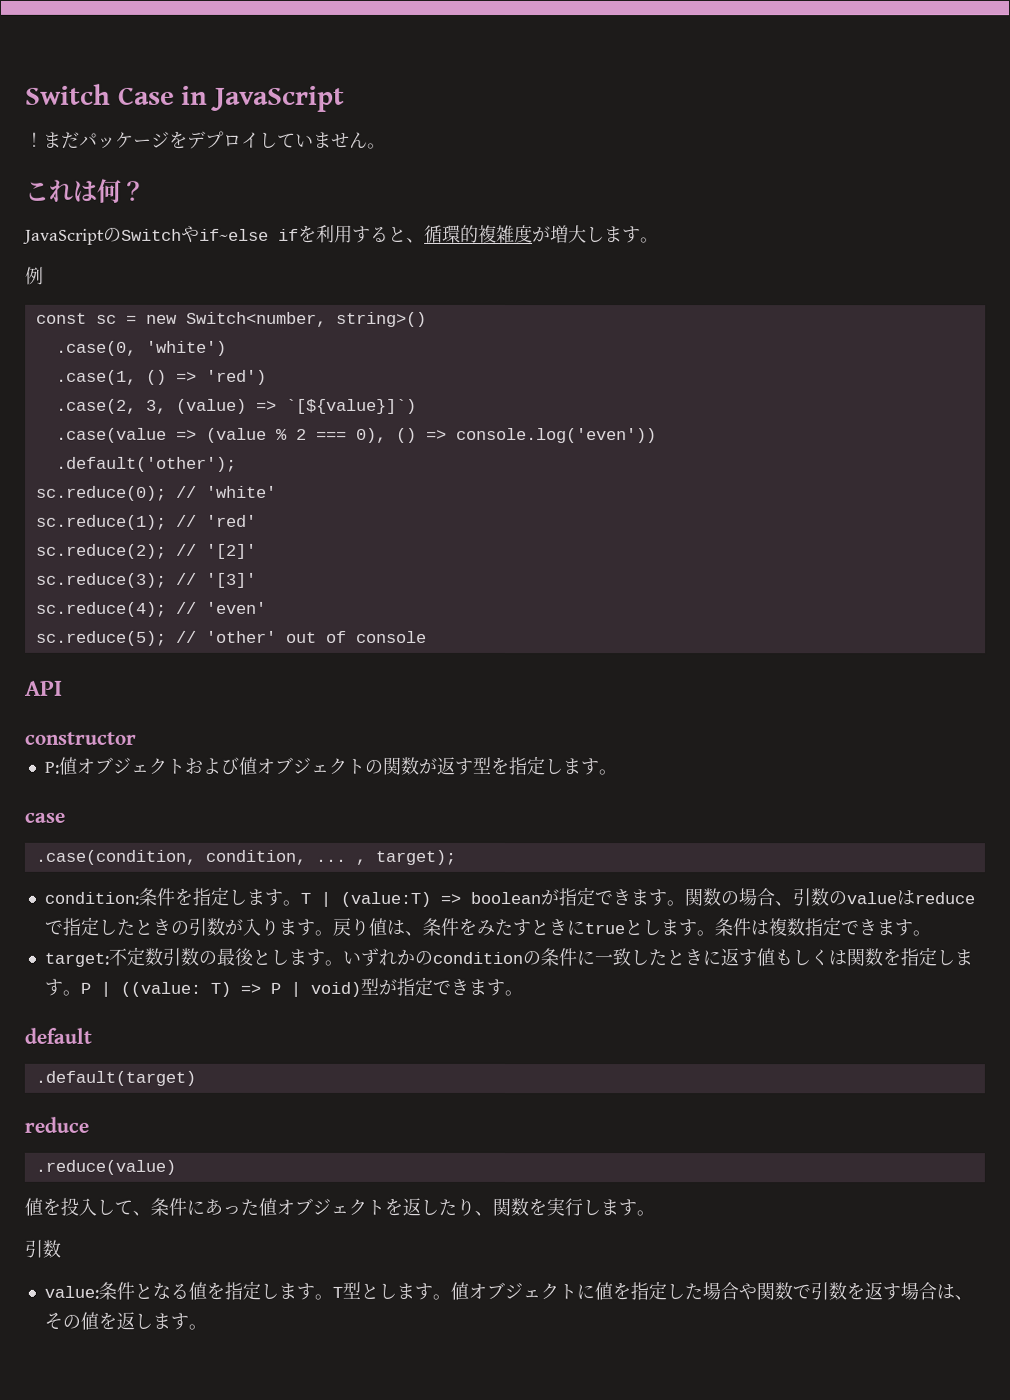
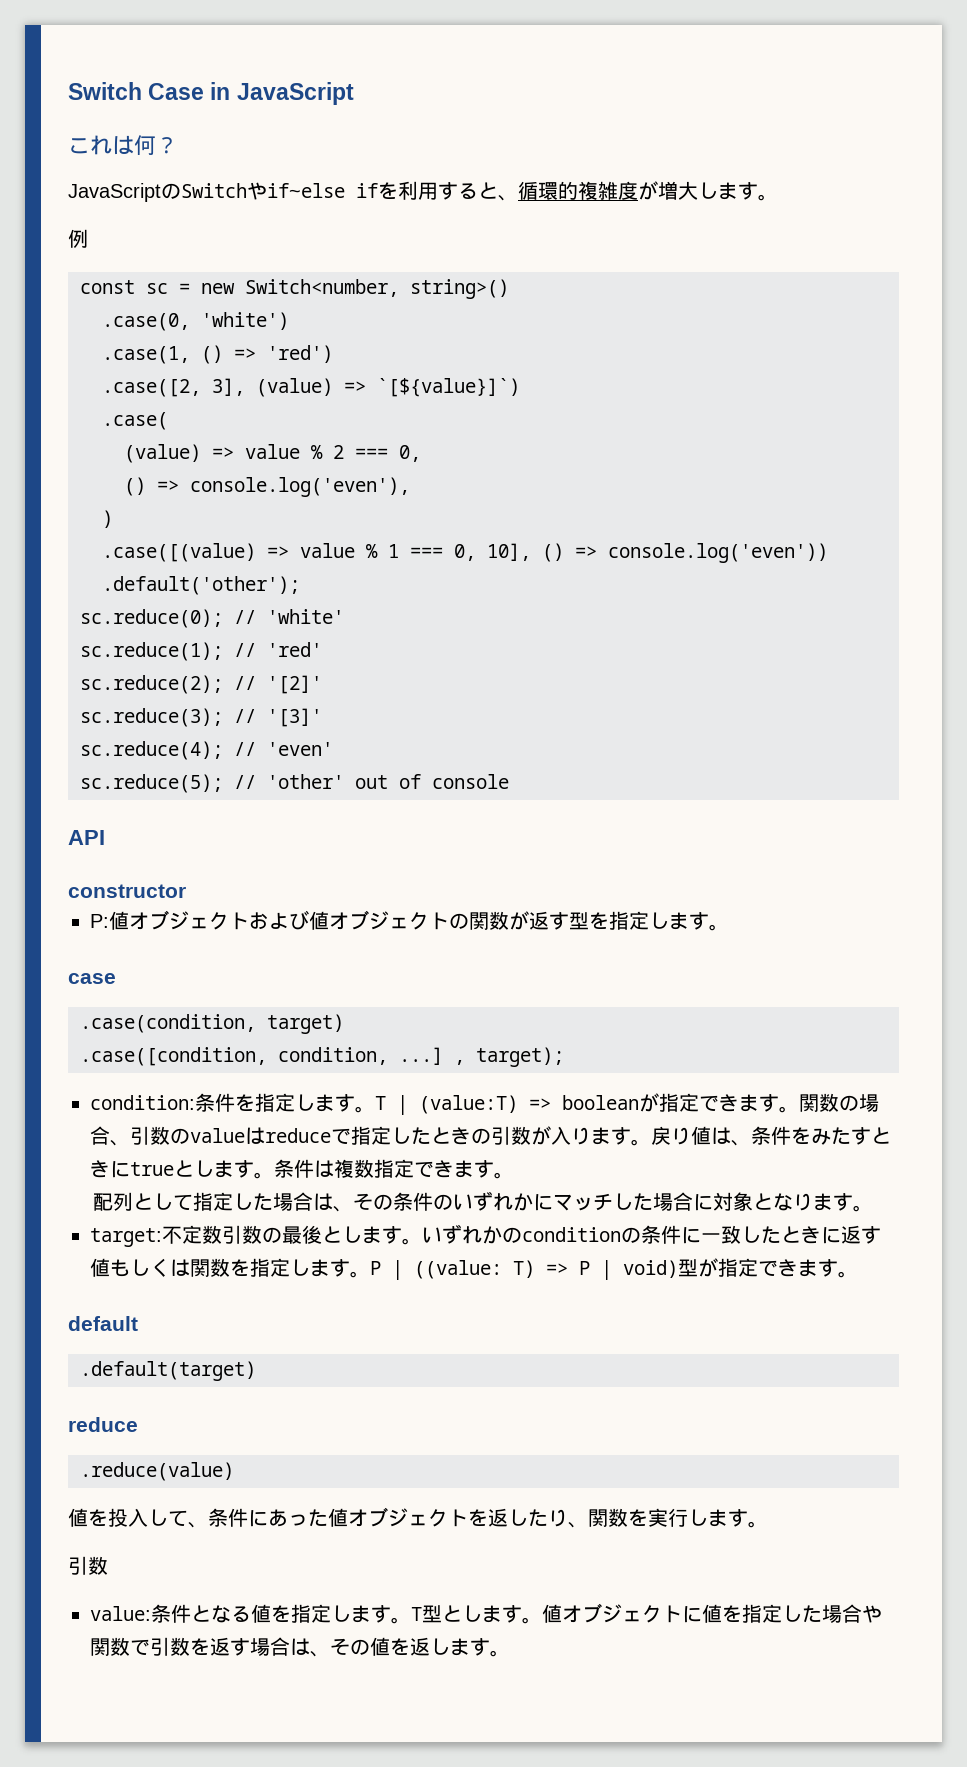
- ！まだパッケージをデプロイしていません。
- .case(2, 3, (value) => `[${value}]`)
+ .case([2, 3], (value) => `[${value}]`)
- .case(value => (value % 2 === 0), () => console.log('even'))
+ .case(
+ (value) => value % 2 === 0,
+ () => console.log('even'),
+ )
+ .case([(value) => value % 1 === 0, 10], () => console.log('even'))
- .case(condition, condition, ... , target);
+ .case(condition, target)
+ .case([condition, condition, ...] , target);
+ 配列として指定した場合は、その条件のいずれかにマッチした場合に対象となります。

